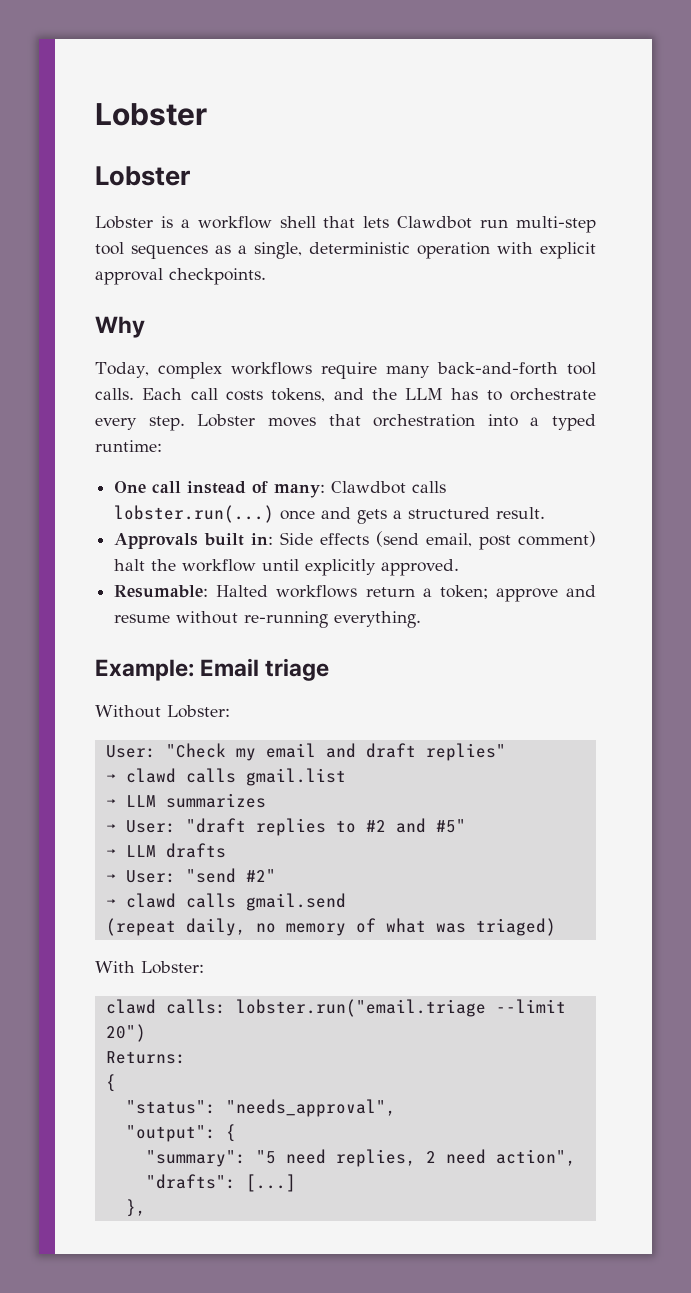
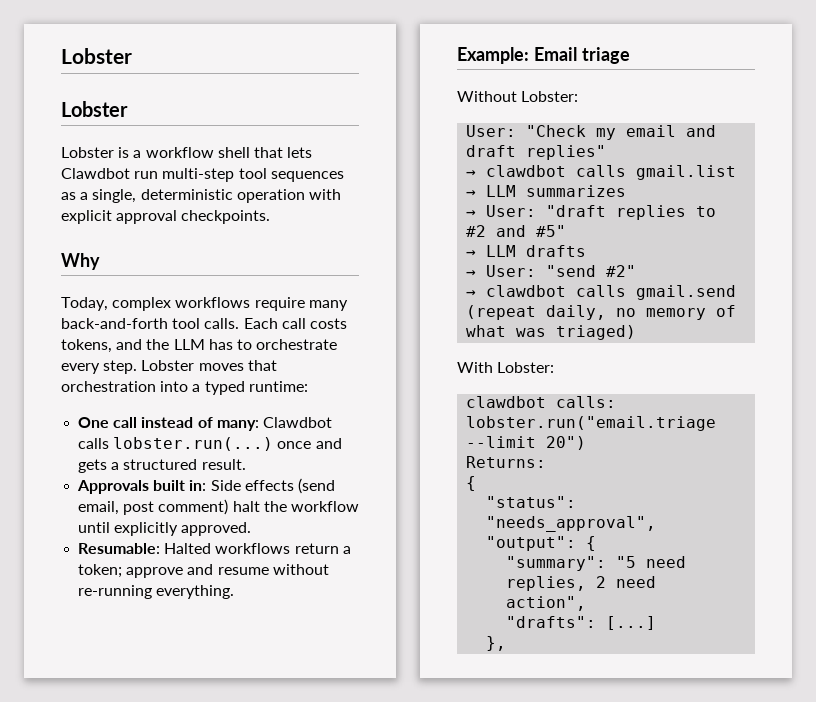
- → clawd calls gmail.list
+ → clawdbot calls gmail.list
- → clawd calls gmail.send
+ → clawdbot calls gmail.send
- clawd calls: lobster.run("email.triage --limit 20")
+ clawdbot calls: lobster.run("email.triage --limit 20")

